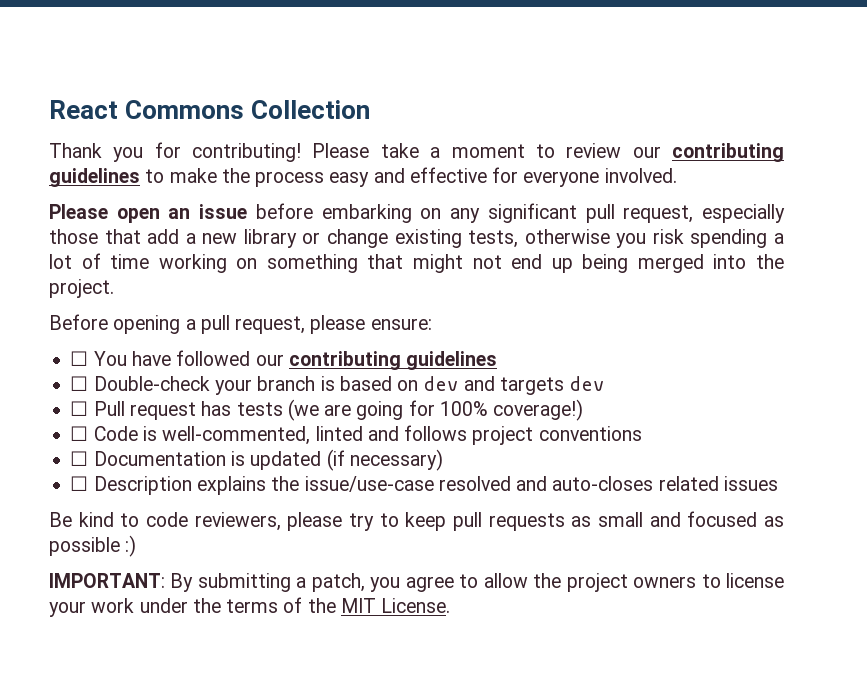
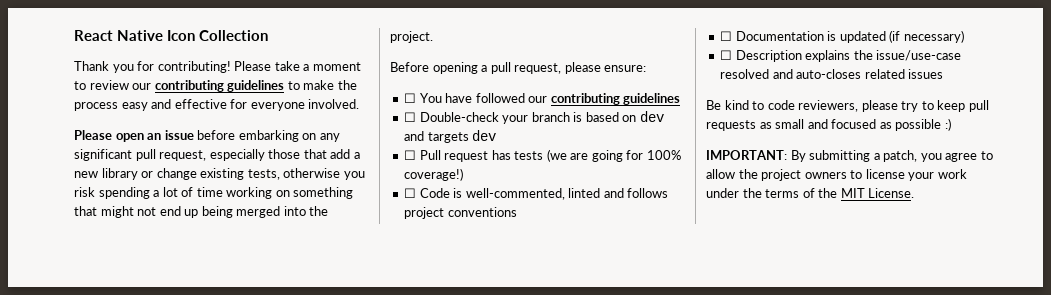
- React Commons Collection
+ React Native Icon Collection

